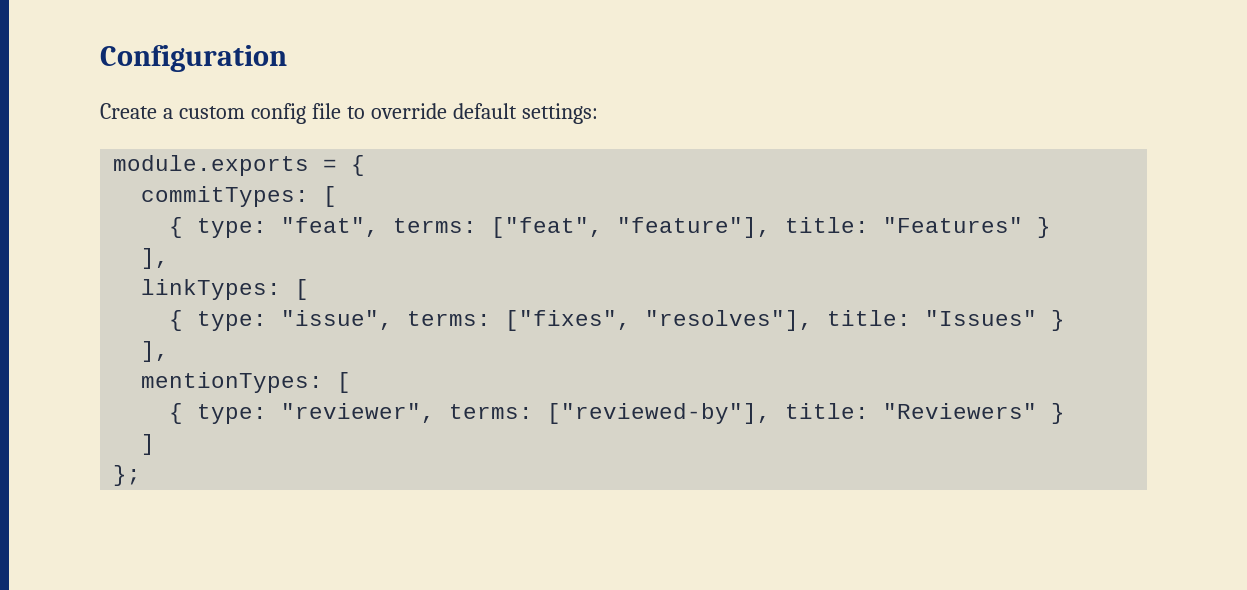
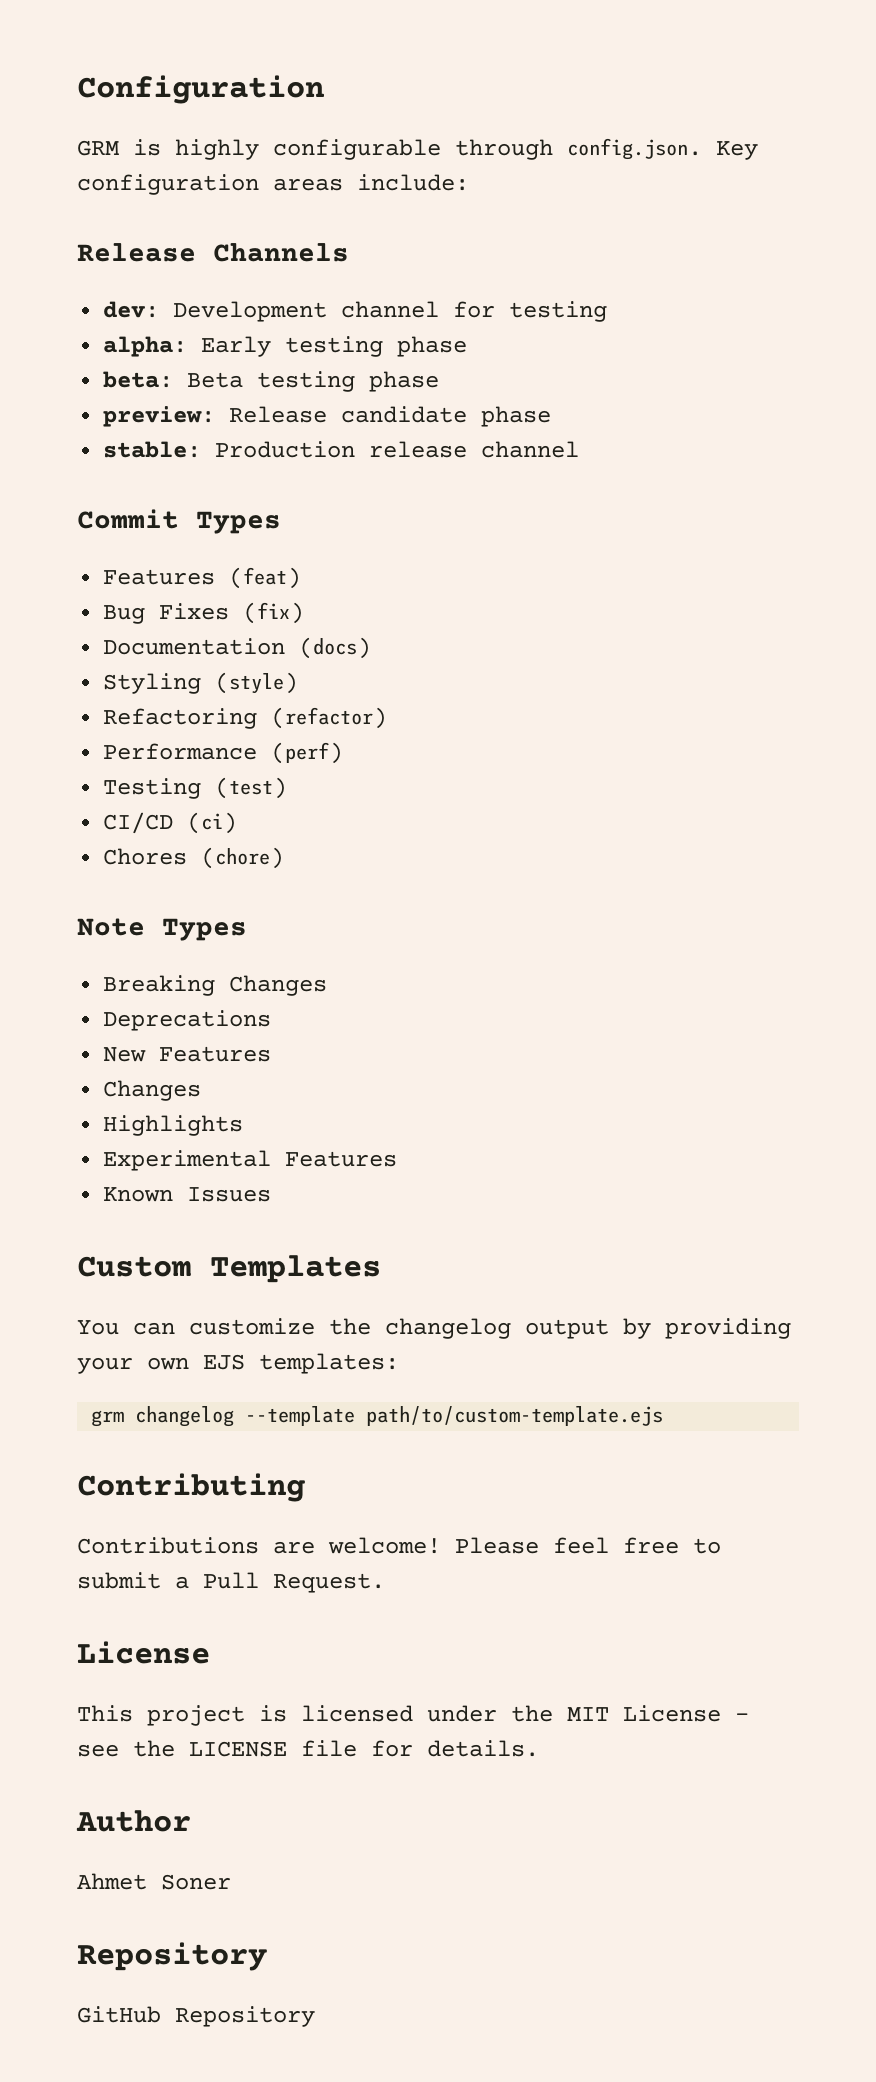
- Create a custom config file to override default settings:
- module.exports = {
- commitTypes: [
- { type: "feat", terms: ["feat", "feature"], title: "Features" }
- ],
- linkTypes: [
- { type: "issue", terms: ["fixes", "resolves"], title: "Issues" }
- ],
- mentionTypes: [
- { type: "reviewer", terms: ["reviewed-by"], title: "Reviewers" }
- ]
- };
+ GRM is highly configurable through config.json. Key configuration areas include:
+ Release Channels
+ dev: Development channel for testing
+ alpha: Early testing phase
+ beta: Beta testing phase
+ preview: Release candidate phase
+ stable: Production release channel
+ Commit Types
+ Features (feat)
+ Bug Fixes (fix)
+ Documentation (docs)
+ Styling (style)
+ Refactoring (refactor)
+ Performance (perf)
+ Testing (test)
+ CI/CD (ci)
+ Chores (chore)
+ Note Types
+ Breaking Changes
+ Deprecations
+ New Features
+ Changes
+ Highlights
+ Experimental Features
+ Known Issues
+ Custom Templates
+ You can customize the changelog output by providing your own EJS templates:
+ grm changelog --template path/to/custom-template.ejs
+ Contributing
+ Contributions are welcome! Please feel free to submit a Pull Request.
+ License
+ This project is licensed under the MIT License - see the LICENSE file for details.
+ Author
+ Ahmet Soner
+ Repository
+ GitHub Repository

